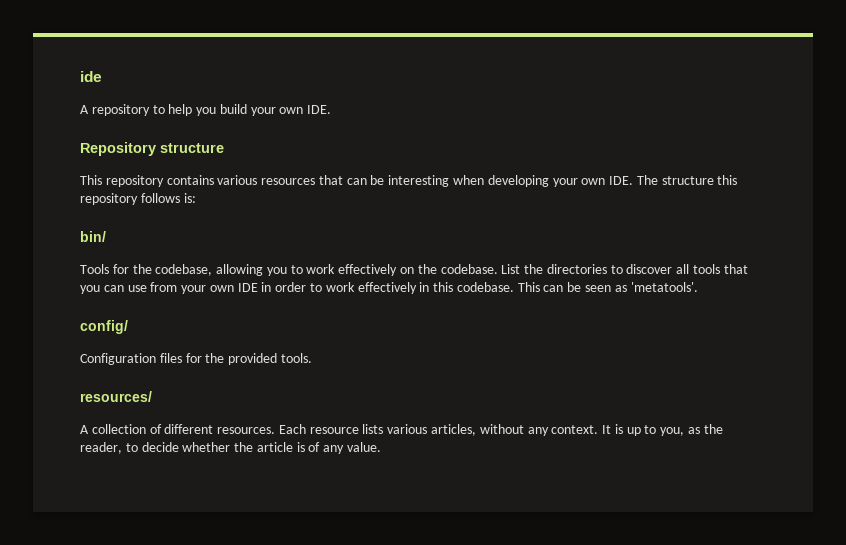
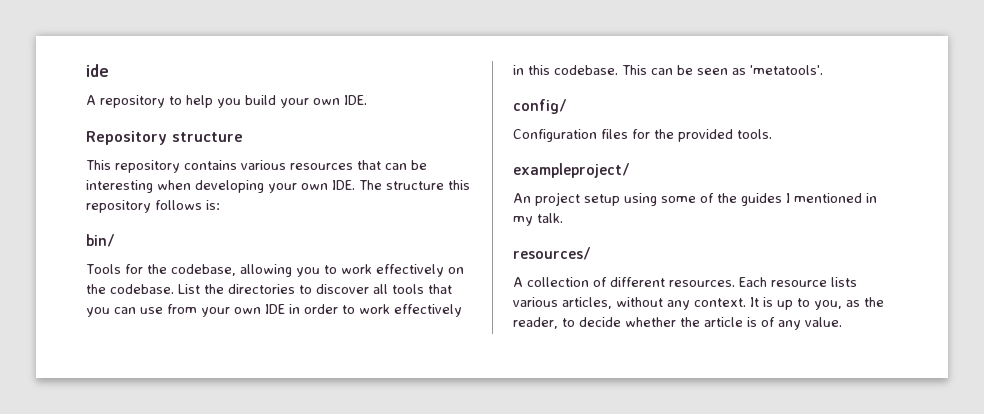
+ exampleproject/
+ An project setup using some of the guides I mentioned in my talk.

